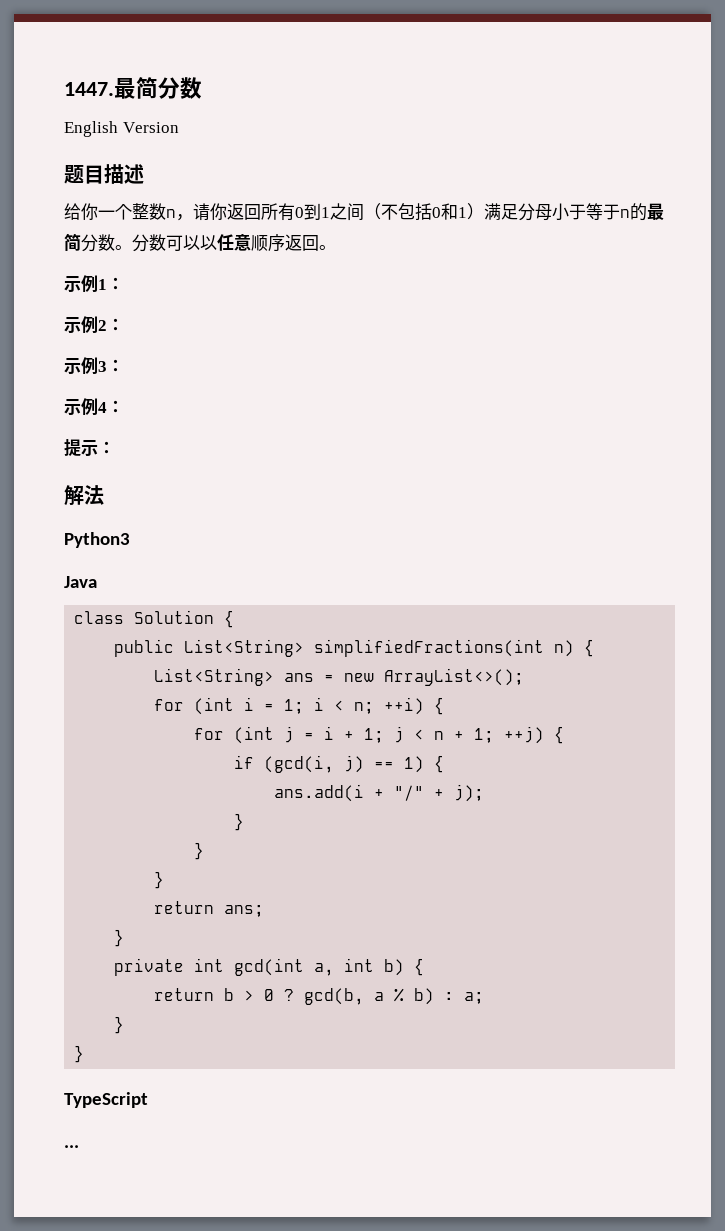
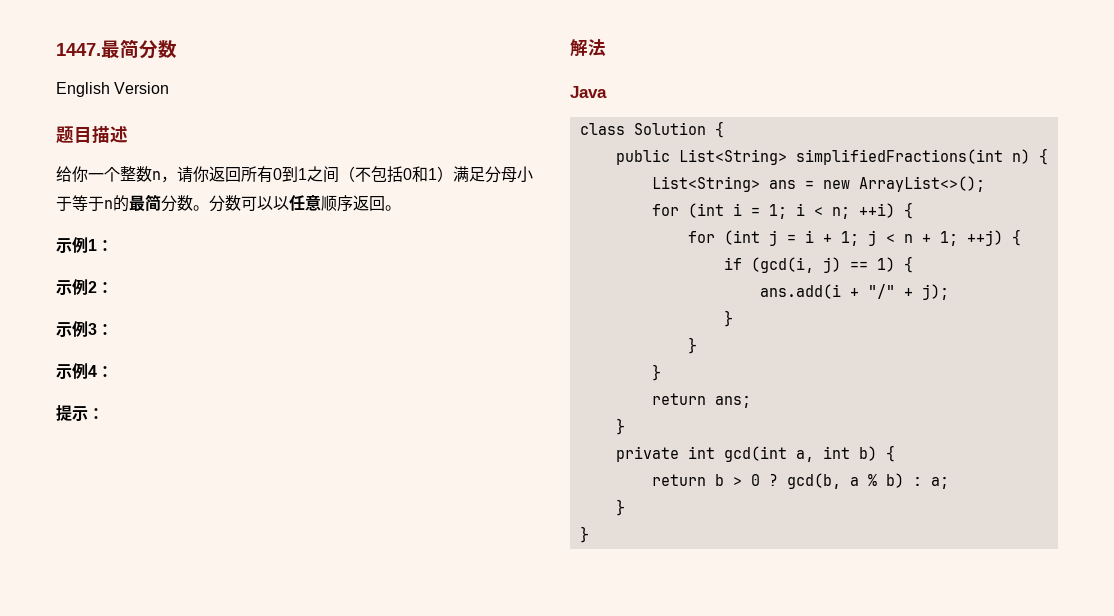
- Python3
- TypeScript
- ...

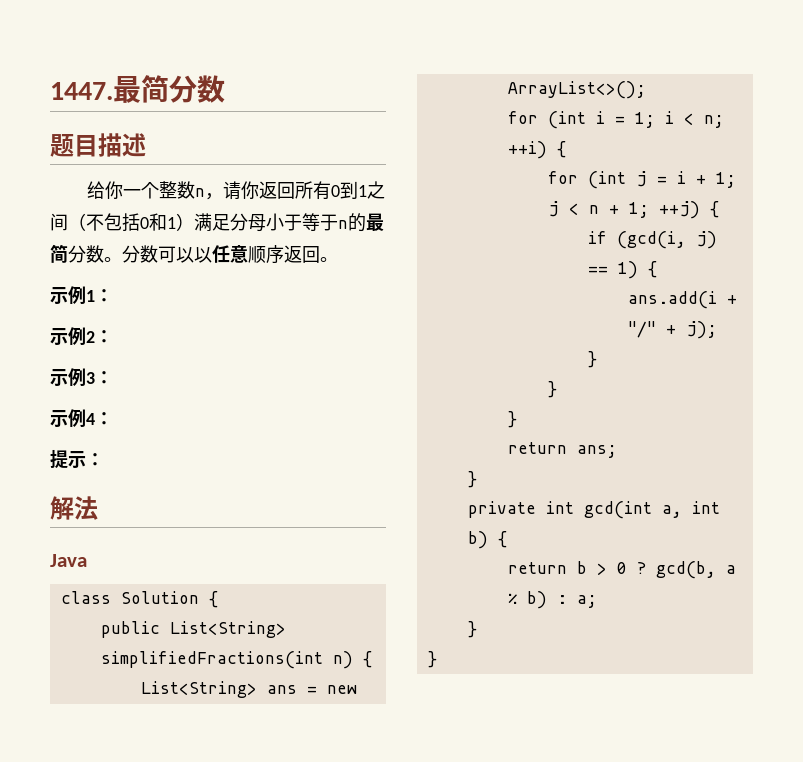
- English Version

